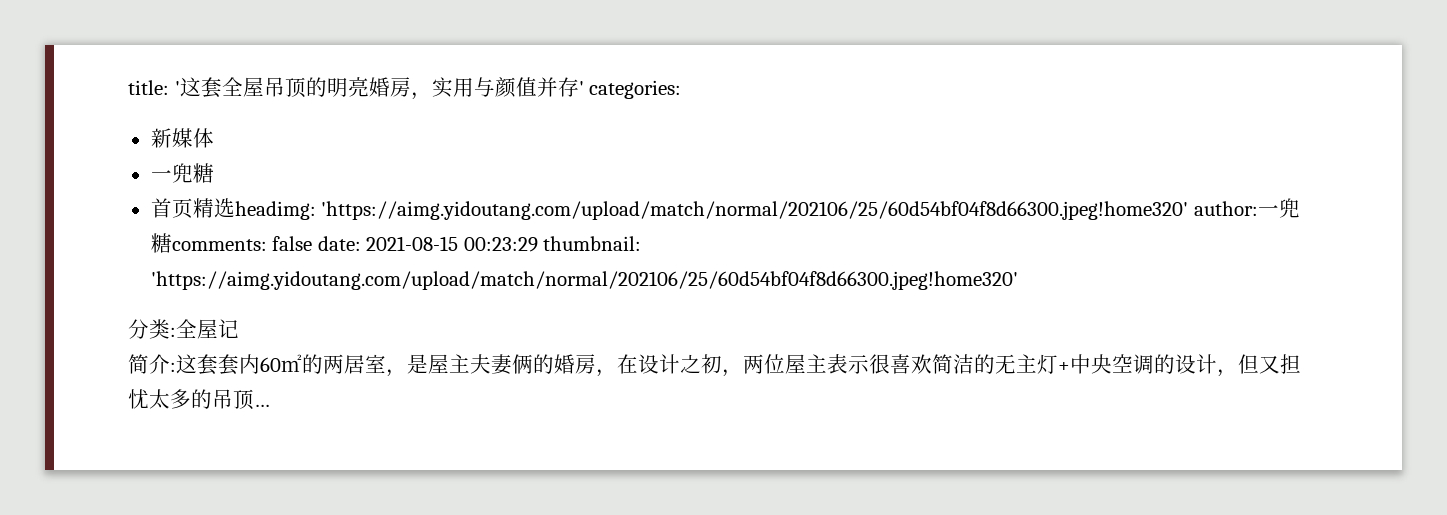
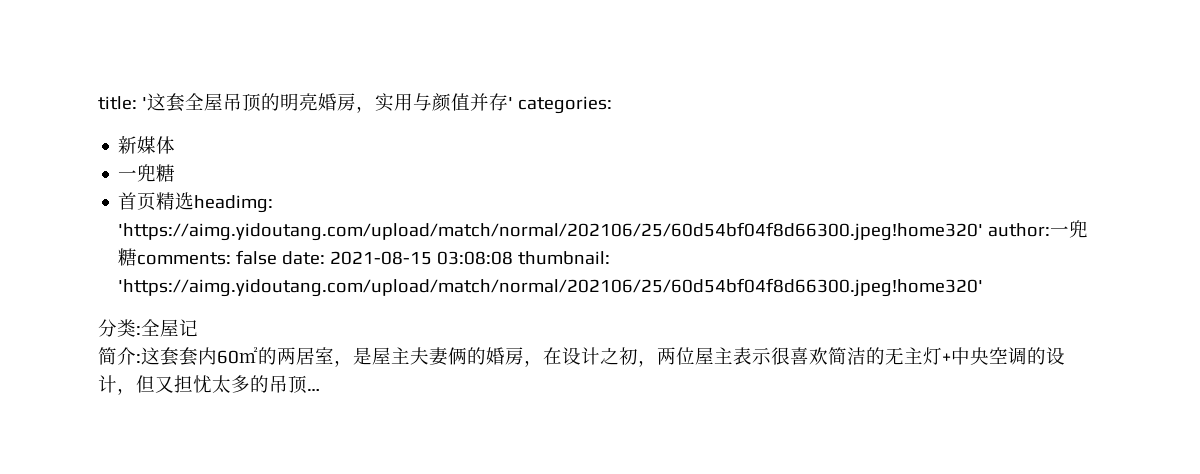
- 首页精选headimg: 'https://aimg.yidoutang.com/upload/match/normal/202106/25/60d54bf04f8d66300.jpeg!home320' author:一兜糖comments: false date: 2021-08-15 00:23:29 thumbnail: 'https://aimg.yidoutang.com/upload/match/normal/202106/25/60d54bf04f8d66300.jpeg!home320'
+ 首页精选headimg: 'https://aimg.yidoutang.com/upload/match/normal/202106/25/60d54bf04f8d66300.jpeg!home320' author:一兜糖comments: false date: 2021-08-15 03:08:08 thumbnail: 'https://aimg.yidoutang.com/upload/match/normal/202106/25/60d54bf04f8d66300.jpeg!home320'

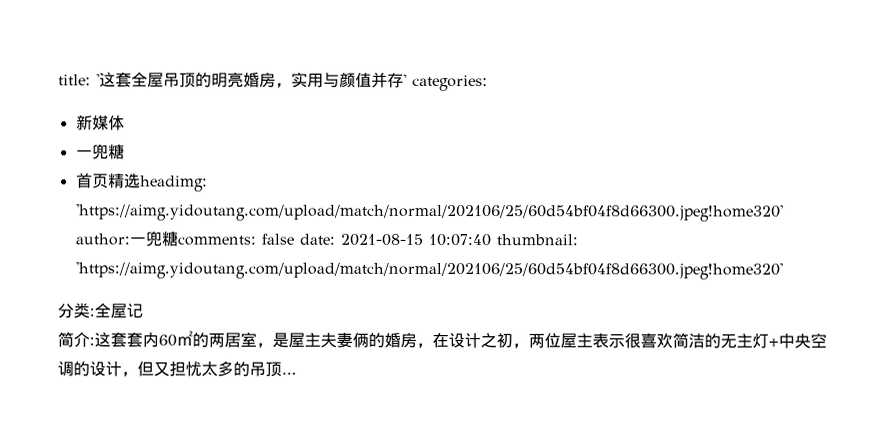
- 首页精选headimg: 'https://aimg.yidoutang.com/upload/match/normal/202106/25/60d54bf04f8d66300.jpeg!home320' author:一兜糖comments: false date: 2021-08-15 03:08:08 thumbnail: 'https://aimg.yidoutang.com/upload/match/normal/202106/25/60d54bf04f8d66300.jpeg!home320'
+ 首页精选headimg: 'https://aimg.yidoutang.com/upload/match/normal/202106/25/60d54bf04f8d66300.jpeg!home320' author:一兜糖comments: false date: 2021-08-15 10:07:40 thumbnail: 'https://aimg.yidoutang.com/upload/match/normal/202106/25/60d54bf04f8d66300.jpeg!home320'

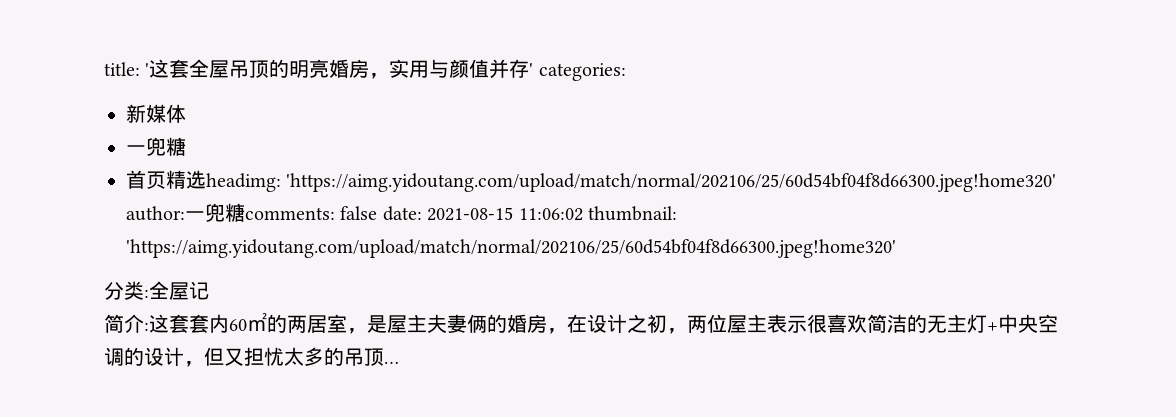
- 首页精选headimg: 'https://aimg.yidoutang.com/upload/match/normal/202106/25/60d54bf04f8d66300.jpeg!home320' author:一兜糖comments: false date: 2021-08-15 10:07:40 thumbnail: 'https://aimg.yidoutang.com/upload/match/normal/202106/25/60d54bf04f8d66300.jpeg!home320'
+ 首页精选headimg: 'https://aimg.yidoutang.com/upload/match/normal/202106/25/60d54bf04f8d66300.jpeg!home320' author:一兜糖comments: false date: 2021-08-15 11:06:02 thumbnail: 'https://aimg.yidoutang.com/upload/match/normal/202106/25/60d54bf04f8d66300.jpeg!home320'

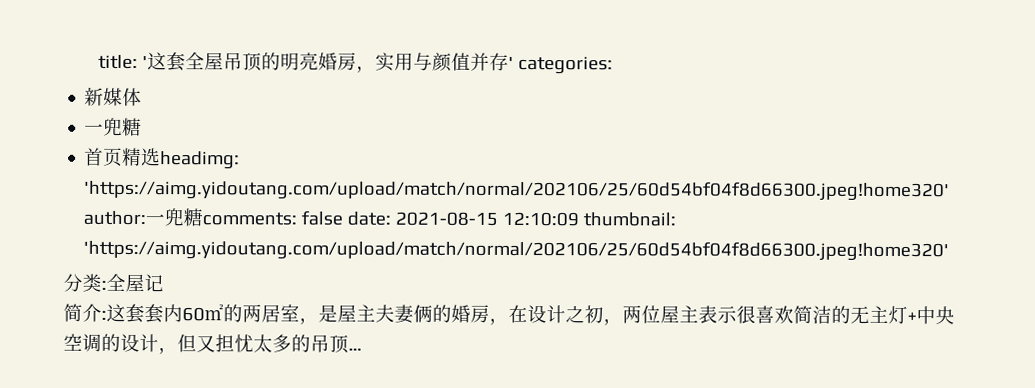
- 首页精选headimg: 'https://aimg.yidoutang.com/upload/match/normal/202106/25/60d54bf04f8d66300.jpeg!home320' author:一兜糖comments: false date: 2021-08-15 11:06:02 thumbnail: 'https://aimg.yidoutang.com/upload/match/normal/202106/25/60d54bf04f8d66300.jpeg!home320'
+ 首页精选headimg: 'https://aimg.yidoutang.com/upload/match/normal/202106/25/60d54bf04f8d66300.jpeg!home320' author:一兜糖comments: false date: 2021-08-15 12:10:09 thumbnail: 'https://aimg.yidoutang.com/upload/match/normal/202106/25/60d54bf04f8d66300.jpeg!home320'

